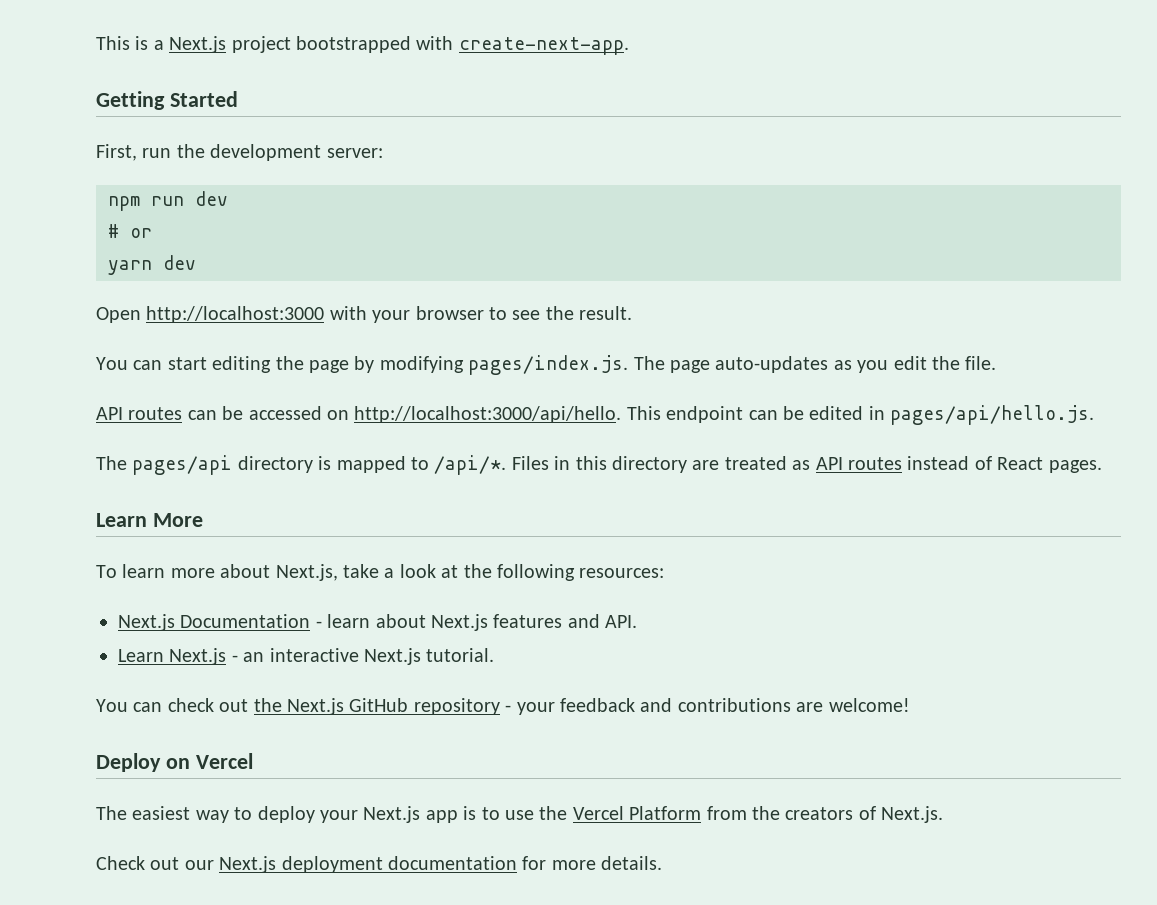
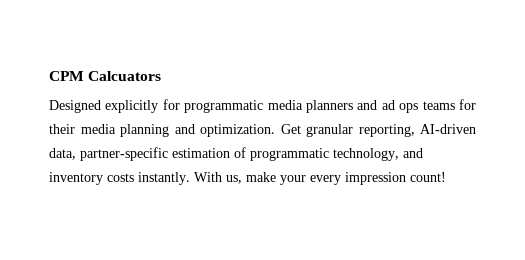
- This is a Next.js project bootstrapped with create-next-app.
- Getting Started
- First, run the development server:
- npm run dev
- # or
- yarn dev
- Open http://localhost:3000 with your browser to see the result.
- You can start editing the page by modifying pages/index.js. The page auto-updates as you edit the file.
- API routes can be accessed on http://localhost:3000/api/hello. This endpoint can be edited in pages/api/hello.js.
- The pages/api directory is mapped to /api/*. Files in this directory are treated as API routes instead of React pages.
- Learn More
- To learn more about Next.js, take a look at the following resources:
- Next.js Documentation - learn about Next.js features and API.
- Learn Next.js - an interactive Next.js tutorial.
- You can check out the Next.js GitHub repository - your feedback and contributions are welcome!
- Deploy on Vercel
- The easiest way to deploy your Next.js app is to use the Vercel Platform from the creators of Next.js.
- Check out our Next.js deployment documentation for more details.
+ CPM Calcuators
+ Designed explicitly for programmatic media planners and ad ops teams for their media planning and optimization. Get granular reporting, AI-driven data, partner-specific estimation of programmatic technology, and inventory costs instantly. With us, make your every impression count!

